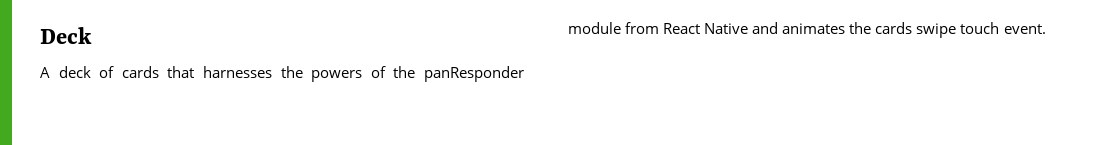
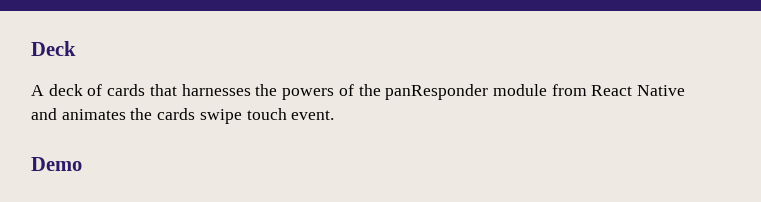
+ Demo

